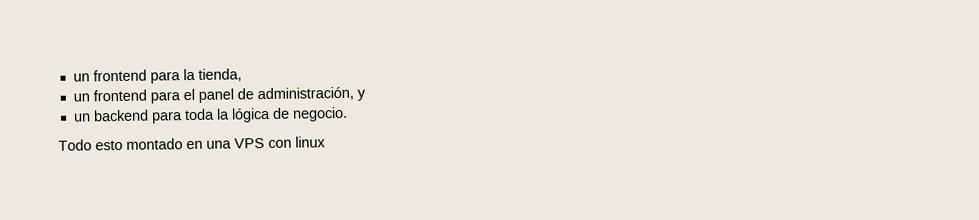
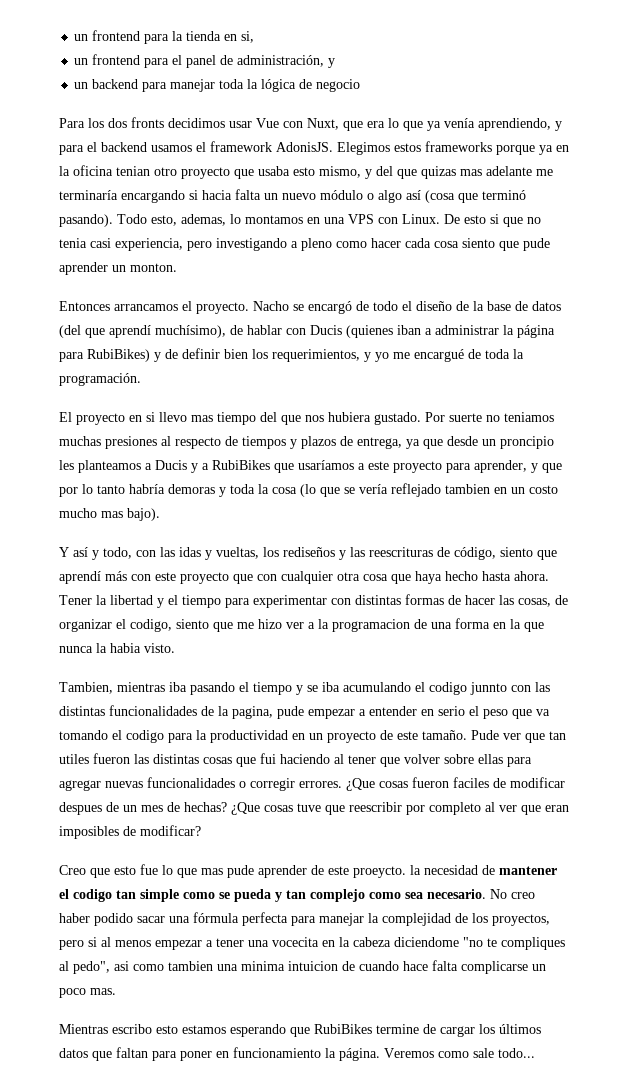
- un frontend para la tienda,
+ un frontend para la tienda en si,
- un backend para toda la lógica de negocio.
- Todo esto montado en una VPS con linux
+ un backend para manejar toda la lógica de negocio
+ Para los dos fronts decidimos usar Vue con Nuxt, que era lo que ya venía aprendiendo, y para el backend usamos el framework AdonisJS. Elegimos estos frameworks porque ya en la oficina tenian otro proyecto que usaba esto mismo, y del que quizas mas adelante me terminaría encargando si hacia falta un nuevo módulo o algo así (cosa que terminó pasando). Todo esto, ademas, lo montamos en una VPS con Linux. De esto si que no tenia casi experiencia, pero investigando a pleno como hacer cada cosa siento que pude aprender un monton.
+ Entonces arrancamos el proyecto. Nacho se encargó de todo el diseño de la base de datos (del que aprendí muchísimo), de hablar con Ducis (quienes iban a administrar la página para RubiBikes) y de definir bien los requerimientos, y yo me encargué de toda la programación.
+ El proyecto en si llevo mas tiempo del que nos hubiera gustado. Por suerte no teniamos muchas presiones al respecto de tiempos y plazos de entrega, ya que desde un proncipio les planteamos a Ducis y a RubiBikes que usaríamos a este proyecto para aprender, y que por lo tanto habría demoras y toda la cosa (lo que se vería reflejado tambien en un costo mucho mas bajo).
+ Y así y todo, con las idas y vueltas, los rediseños y las reescrituras de código, siento que aprendí más con este proyecto que con cualquier otra cosa que haya hecho hasta ahora. Tener la libertad y el tiempo para experimentar con distintas formas de hacer las cosas, de organizar el codigo, siento que me hizo ver a la programacion de una forma en la que nunca la habia visto.
+ Tambien, mientras iba pasando el tiempo y se iba acumulando el codigo junnto con las distintas funcionalidades de la pagina, pude empezar a entender en serio el peso que va tomando el codigo para la productividad en un proyecto de este tamaño. Pude ver que tan utiles fueron las distintas cosas que fui haciendo al tener que volver sobre ellas para agregar nuevas funcionalidades o corregir errores. ¿Que cosas fueron faciles de modificar despues de un mes de hechas? ¿Que cosas tuve que reescribir por completo al ver que eran imposibles de modificar?
+ Creo que esto fue lo que mas pude aprender de este proeycto. la necesidad de mantener el codigo tan simple como se pueda y tan complejo como sea necesario. No creo haber podido sacar una fórmula perfecta para manejar la complejidad de los proyectos, pero si al menos empezar a tener una vocecita en la cabeza diciendome "no te compliques al pedo", asi como tambien una minima intuicion de cuando hace falta complicarse un poco mas.
+ Mientras escribo esto estamos esperando que RubiBikes termine de cargar los últimos datos que faltan para poner en funcionamiento la página. Veremos como sale todo...

